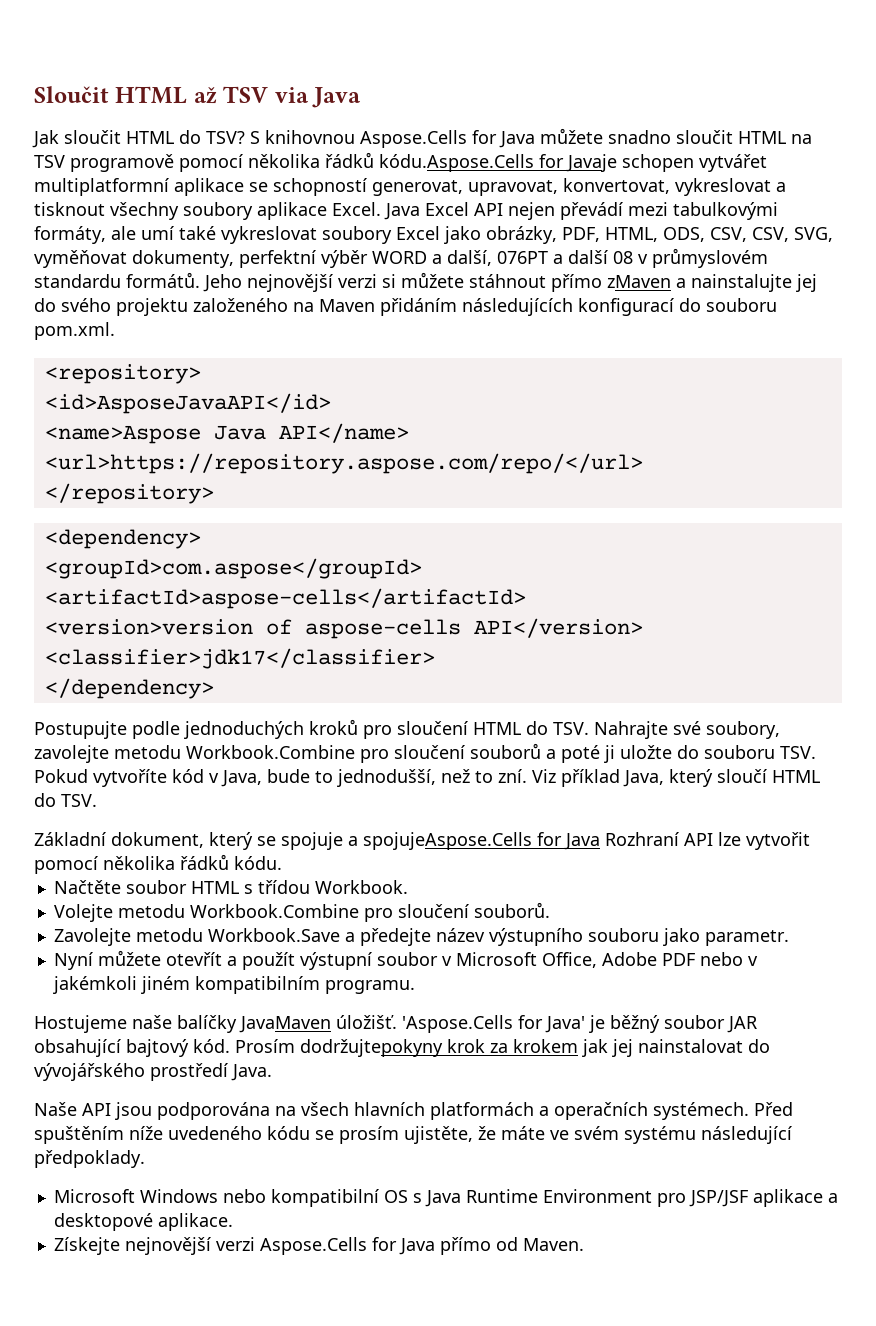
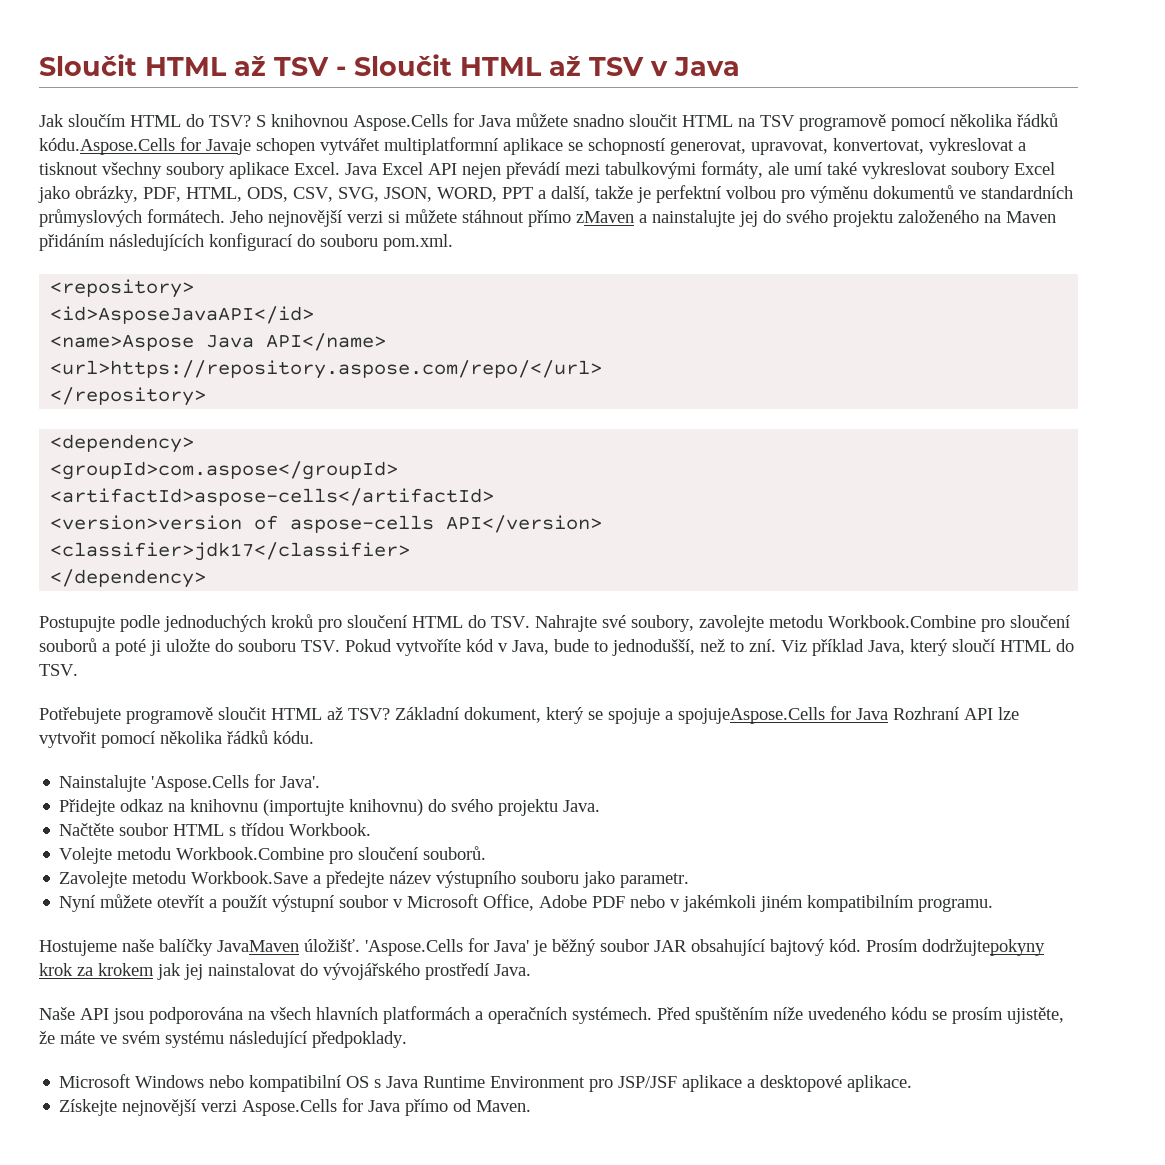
- Sloučit HTML až TSV via Java
+ Sloučit HTML až TSV - Sloučit HTML až TSV v Java
- Jak sloučit HTML do TSV?
+ Jak sloučím HTML do TSV?
- Java Excel API nejen převádí mezi tabulkovými formáty, ale umí také vykreslovat soubory Excel jako obrázky, PDF, HTML, ODS, CSV, CSV, SVG, vyměňovat dokumenty, perfektní výběr WORD a další, 076PT a další 08 v průmyslovém standardu formátů.
+ Java Excel API nejen převádí mezi tabulkovými formáty, ale umí také vykreslovat soubory Excel jako obrázky, PDF, HTML, ODS, CSV, SVG, JSON, WORD, PPT a další, takže je perfektní volbou pro výměnu dokumentů ve standardních průmyslových formátech.
+ Potřebujete programově sloučit HTML až TSV?
+ Nainstalujte 'Aspose.Cells for Java'.
+ Přidejte odkaz na knihovnu (importujte knihovnu) do svého projektu Java.

